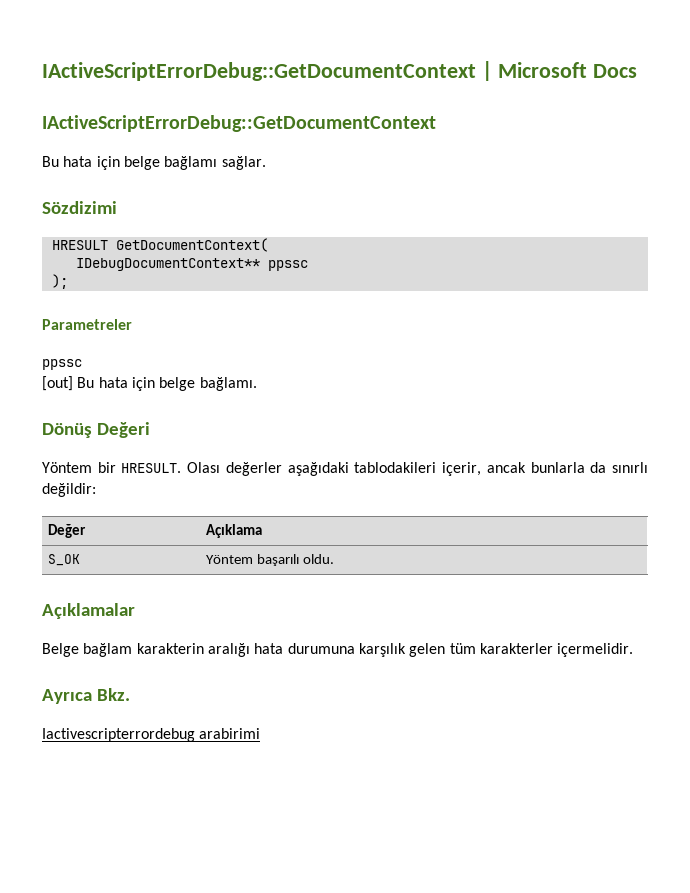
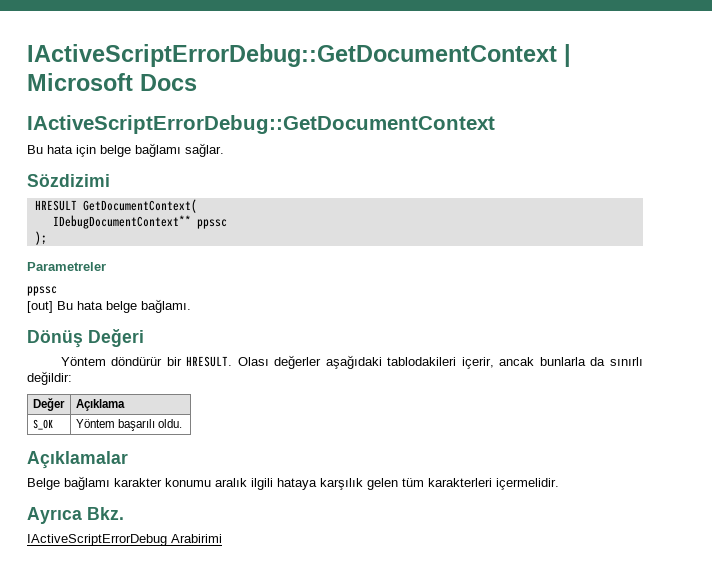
- [out] Bu hata için belge bağlamı.
+ [out] Bu hata belge bağlamı.
- Yöntem bir HRESULT.
+ Yöntem döndürür bir HRESULT.
- Belge bağlam karakterin aralığı hata durumuna karşılık gelen tüm karakterler içermelidir.
+ Belge bağlamı karakter konumu aralık ilgili hataya karşılık gelen tüm karakterleri içermelidir.
- Iactivescripterrordebug arabirimi
+ IActiveScriptErrorDebug Arabirimi

